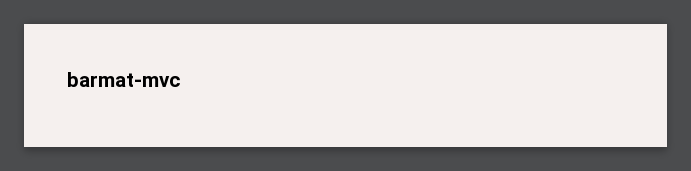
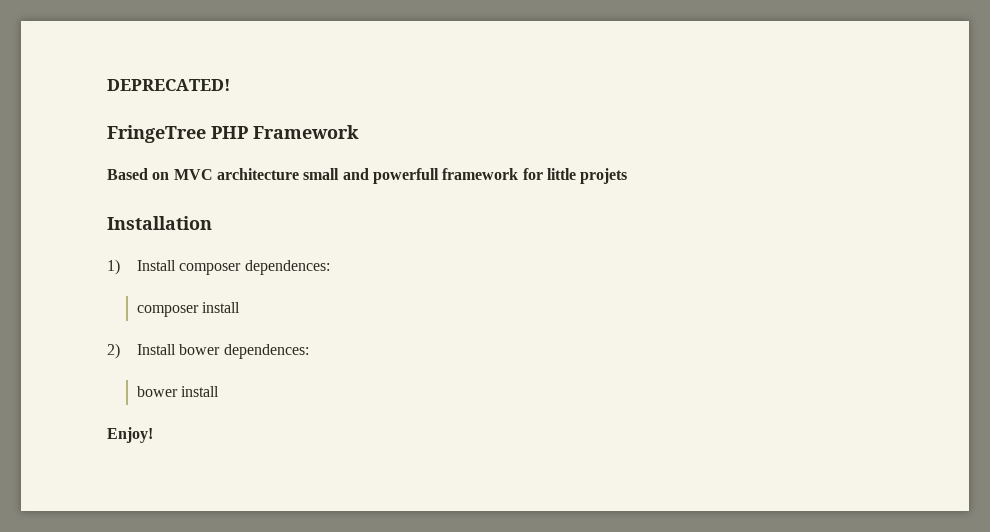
- barmat-mvc
+ DEPRECATED!
+ FringeTree PHP Framework
+ Based on MVC architecture small and powerfull framework for little projets
+ Installation
+ 1) Install composer dependences:
+ composer install
+ 2) Install bower dependences:
+ bower install
+ Enjoy!

